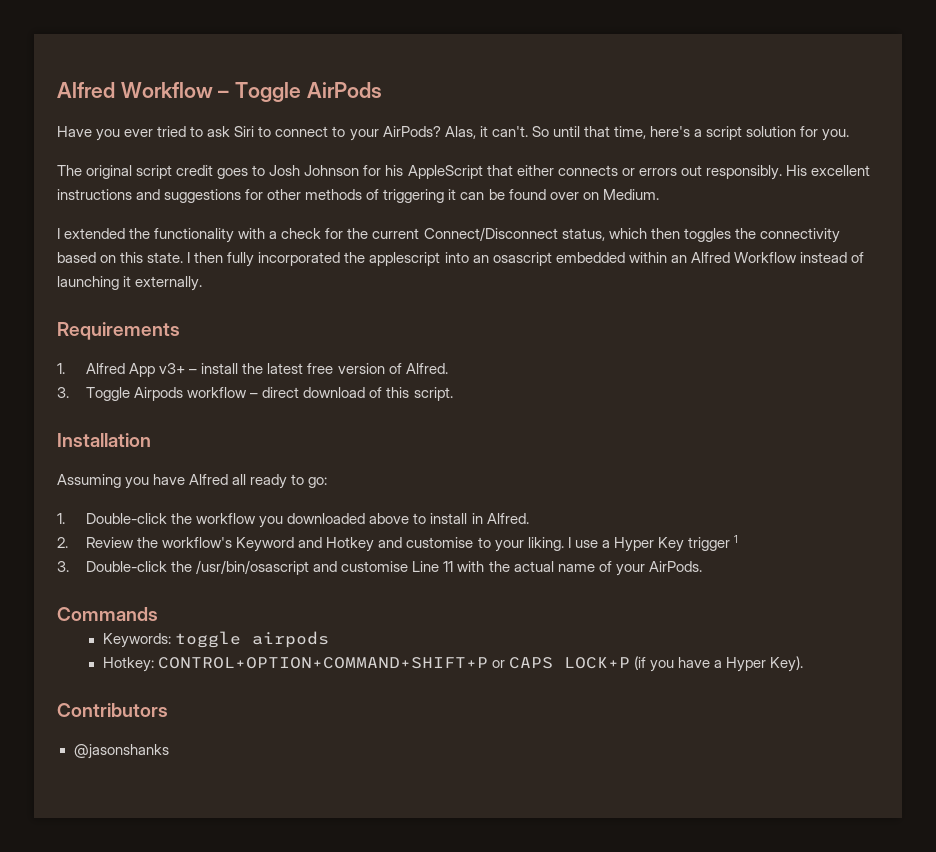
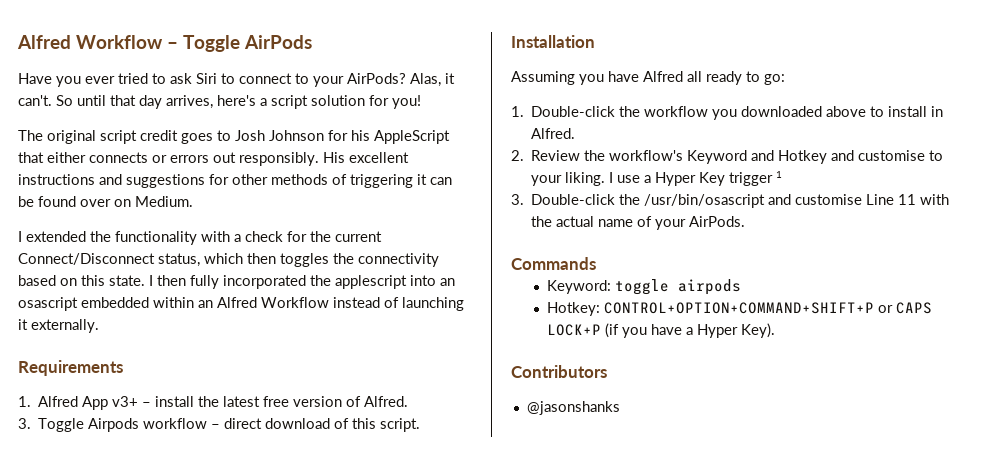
- So until that time, here's a script solution for you.
+ So until that day arrives, here's a script solution for you!
- Keywords: toggle airpods
+ Keyword: toggle airpods

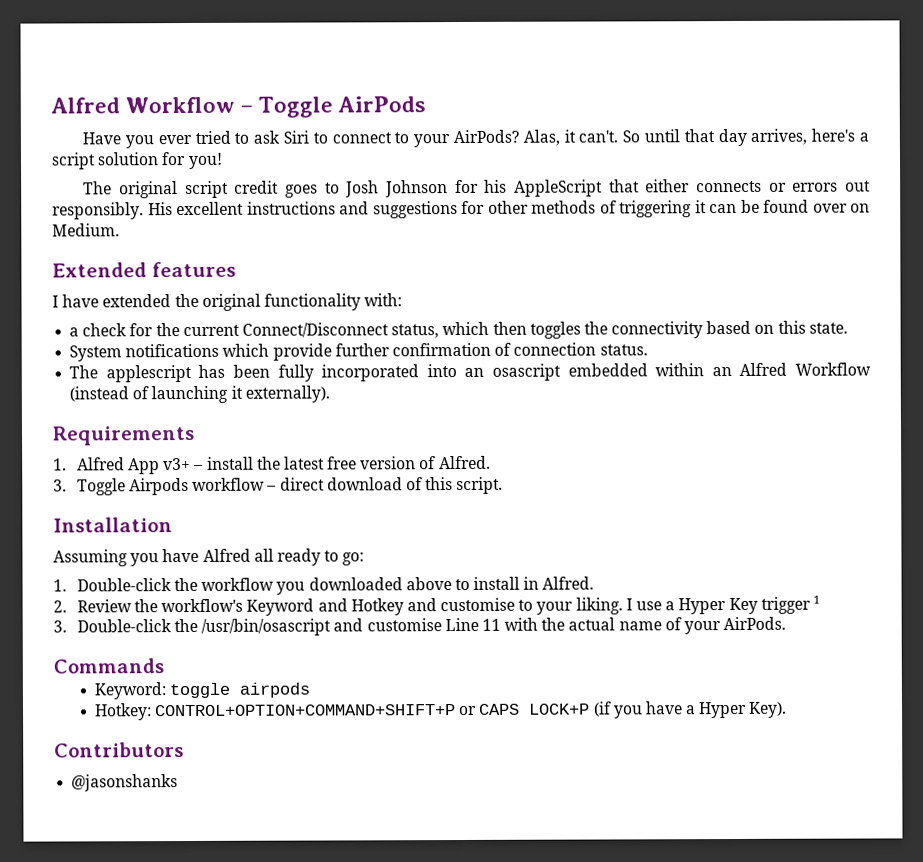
- I extended the functionality with a check for the current Connect/Disconnect status, which then toggles the connectivity based on this state. I then fully incorporated the applescript into an osascript embedded within an Alfred Workflow instead of launching it externally.
+ Extended features
+ I have extended the original functionality with:
+ a check for the current Connect/Disconnect status, which then toggles the connectivity based on this state.
+ System notifications which provide further confirmation of connection status.
+ The applescript has been fully incorporated into an osascript embedded within an Alfred Workflow (instead of launching it externally).

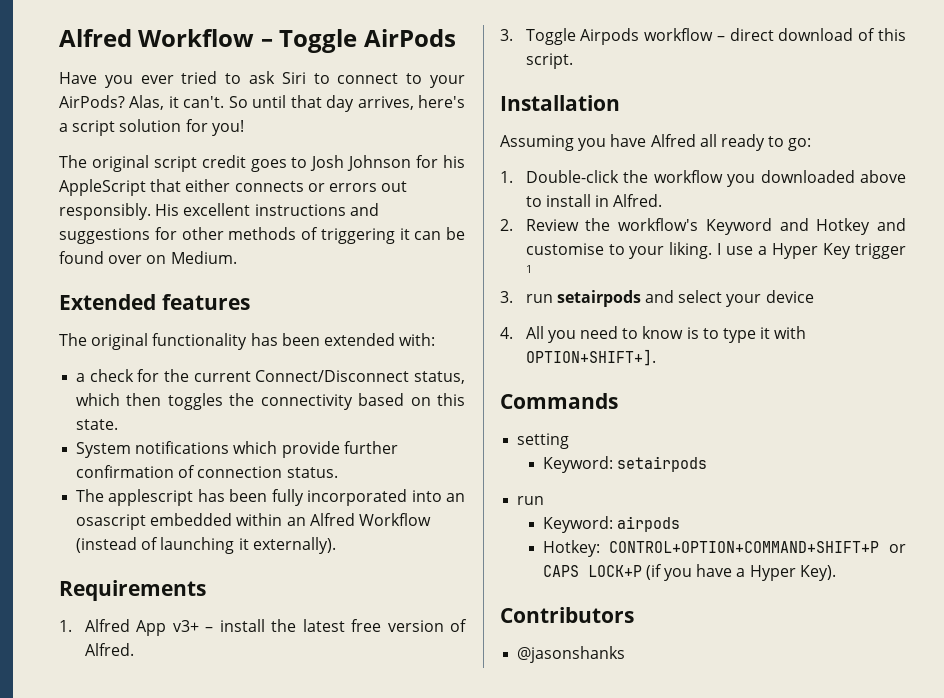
- I have extended the original functionality with:
+ The original functionality has been extended with:
- 3. Double-click the /usr/bin/osascript and customise Line 11 with the actual name of your AirPods.
+ 3. run setairpods and select your device
+ 4. All you need to know is to type it with OPTION+SHIFT+].
- Keyword: toggle airpods
+ setting
+ Keyword: setairpods
+ run
+ Keyword: airpods

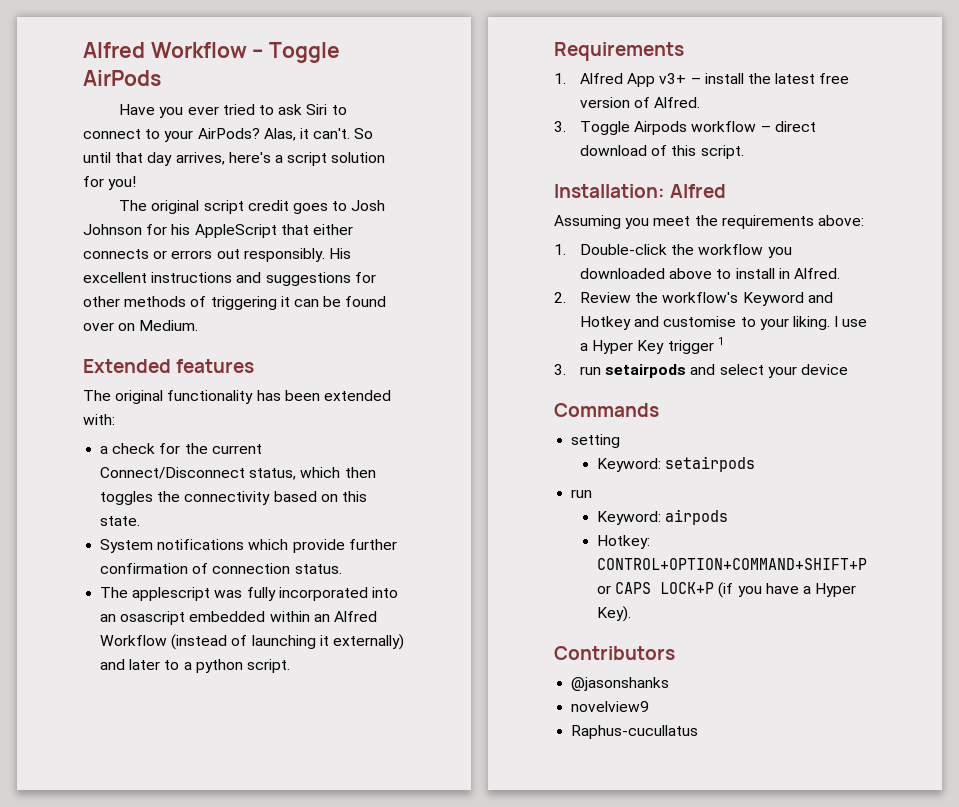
- The applescript has been fully incorporated into an osascript embedded within an Alfred Workflow (instead of launching it externally).
+ The applescript was fully incorporated into an osascript embedded within an Alfred Workflow (instead of launching it externally) and later to a python script.
- Installation
+ Installation: Alfred
- Assuming you have Alfred all ready to go:
+ Assuming you meet the requirements above:
- 4. All you need to know is to type it with OPTION+SHIFT+].
+ novelview9
+ Raphus-cucullatus

